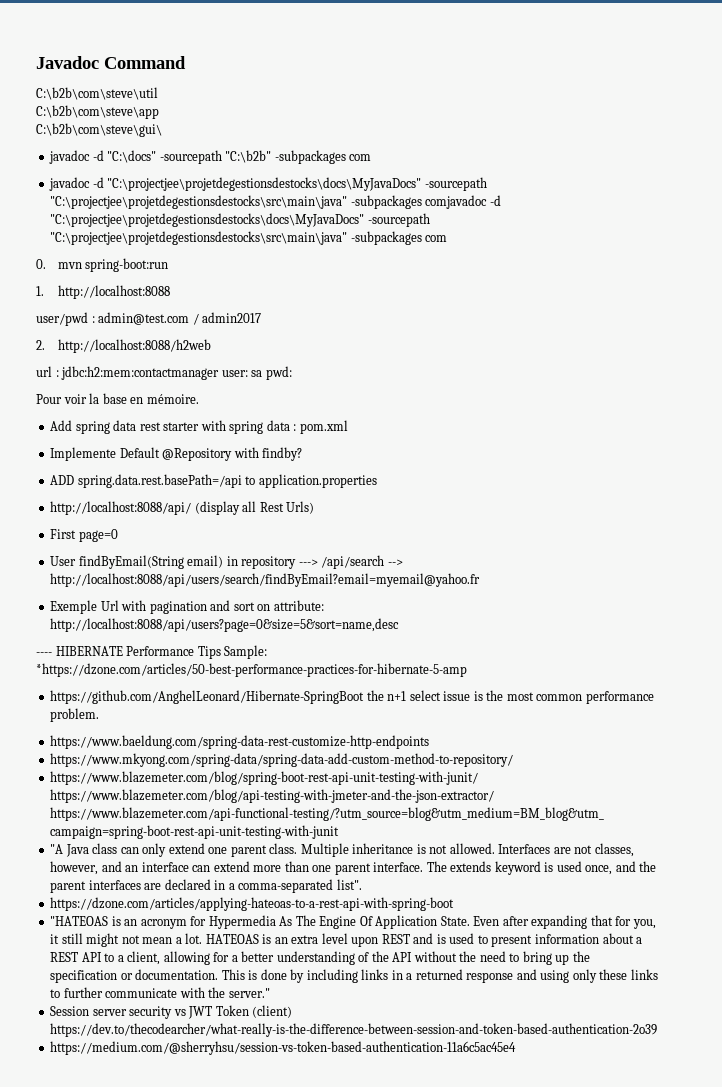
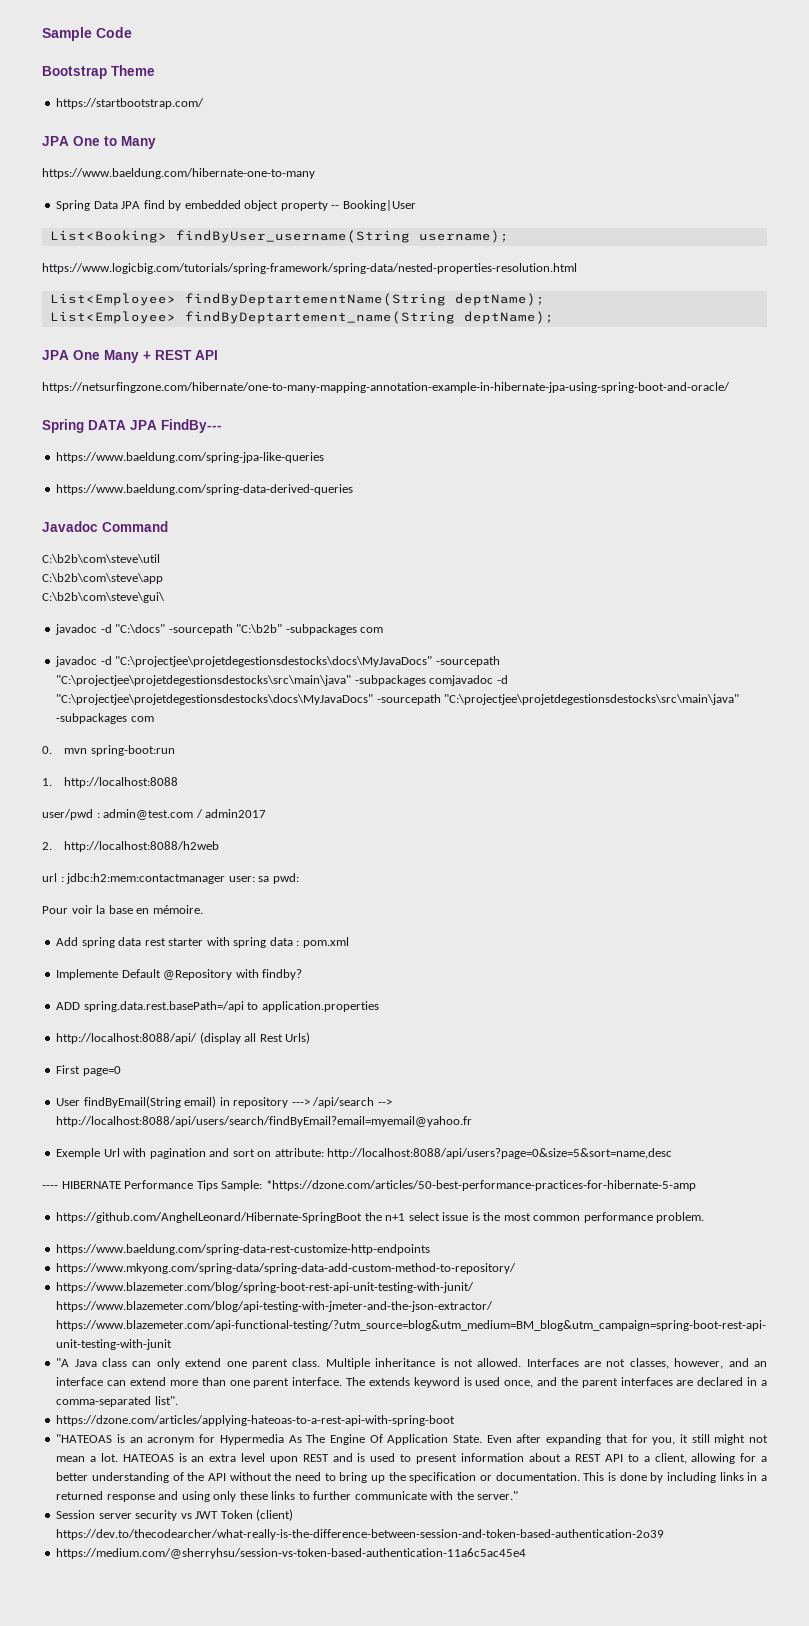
+ Sample Code
+ Bootstrap Theme
+ https://startbootstrap.com/
+ JPA One to Many
+ https://www.baeldung.com/hibernate-one-to-many
+ Spring Data JPA find by embedded object property -- Booking|User
+ List<Booking> findByUser_username(String username);
+ https://www.logicbig.com/tutorials/spring-framework/spring-data/nested-properties-resolution.html
+ List<Employee> findByDeptartementName(String deptName);
+ List<Employee> findByDeptartement_name(String deptName);
+ JPA One Many + REST API
+ https://netsurfingzone.com/hibernate/one-to-many-mapping-annotation-example-in-hibernate-jpa-using-spring-boot-and-oracle/
+ Spring DATA JPA FindBy---
+ https://www.baeldung.com/spring-jpa-like-queries
+ https://www.baeldung.com/spring-data-derived-queries

